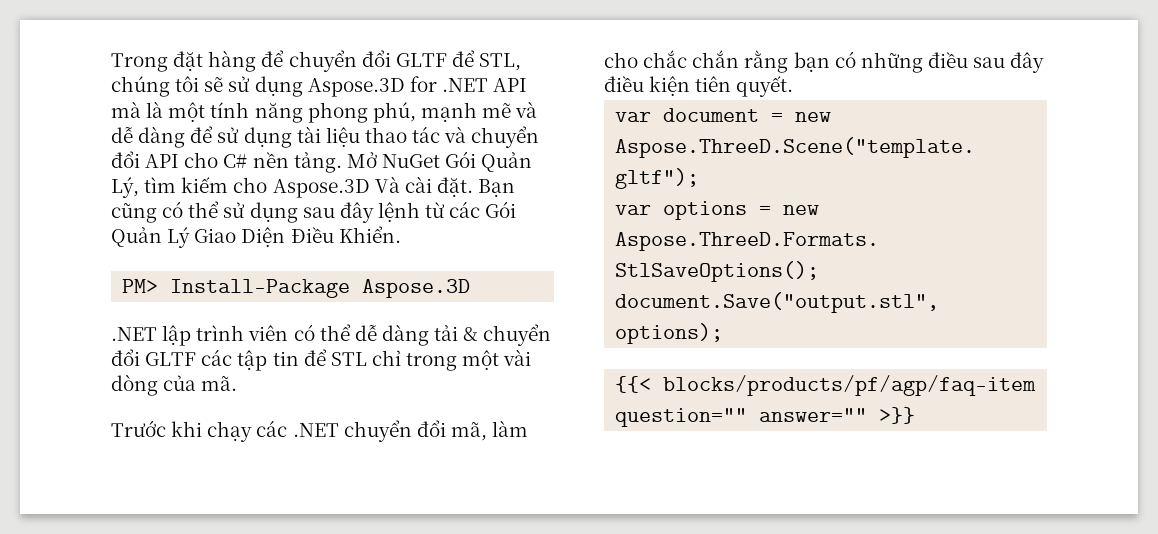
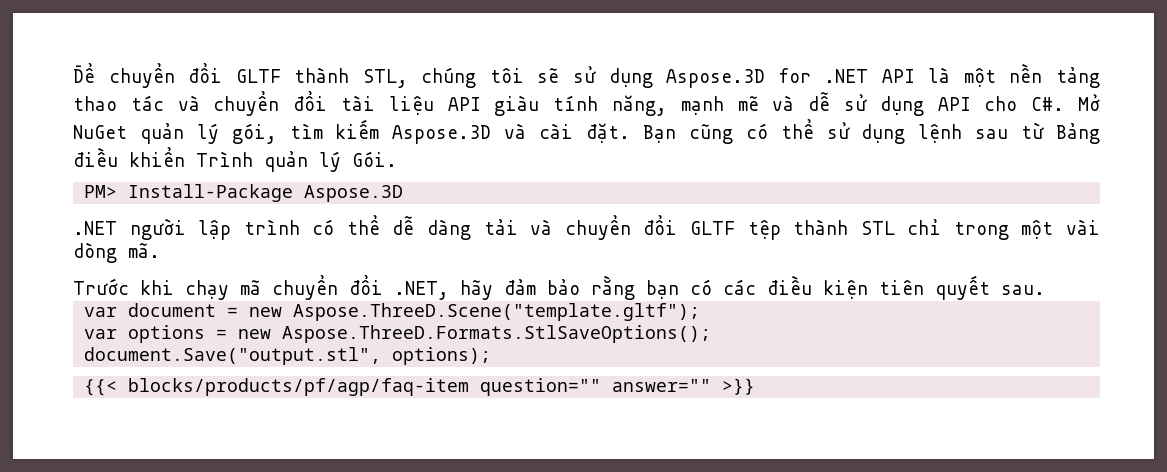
- Trong đặt hàng để chuyển đổi GLTF để STL, chúng tôi sẽ sử dụng Aspose.3D for .NET API mà là một tính năng phong phú, mạnh mẽ và dễ dàng để sử dụng tài liệu thao tác và chuyển đổi API cho C# nền tảng. Mở NuGet Gói Quản Lý, tìm kiếm cho Aspose.3D Và cài đặt.
+ Để chuyển đổi GLTF thành STL, chúng tôi sẽ sử dụng Aspose.3D for .NET API là một nền tảng thao tác và chuyển đổi tài liệu API giàu tính năng, mạnh mẽ và dễ sử dụng API cho C#. Mở NuGet quản lý gói, tìm kiếm Aspose.3D và cài đặt.
- Bạn cũng có thể sử dụng sau đây lệnh từ các Gói Quản Lý Giao Diện Điều Khiển.
+ Bạn cũng có thể sử dụng lệnh sau từ Bảng điều khiển Trình quản lý Gói.
- .NET lập trình viên có thể dễ dàng tải & chuyển đổi GLTF các tập tin để STL chỉ trong một vài dòng của mã.
+ .NET người lập trình có thể dễ dàng tải và chuyển đổi GLTF tệp thành STL chỉ trong một vài dòng mã.
- Trước khi chạy các .NET chuyển đổi mã, làm cho chắc chắn rằng bạn có những điều sau đây điều kiện tiên quyết.
+ Trước khi chạy mã chuyển đổi .NET, hãy đảm bảo rằng bạn có các điều kiện tiên quyết sau.

